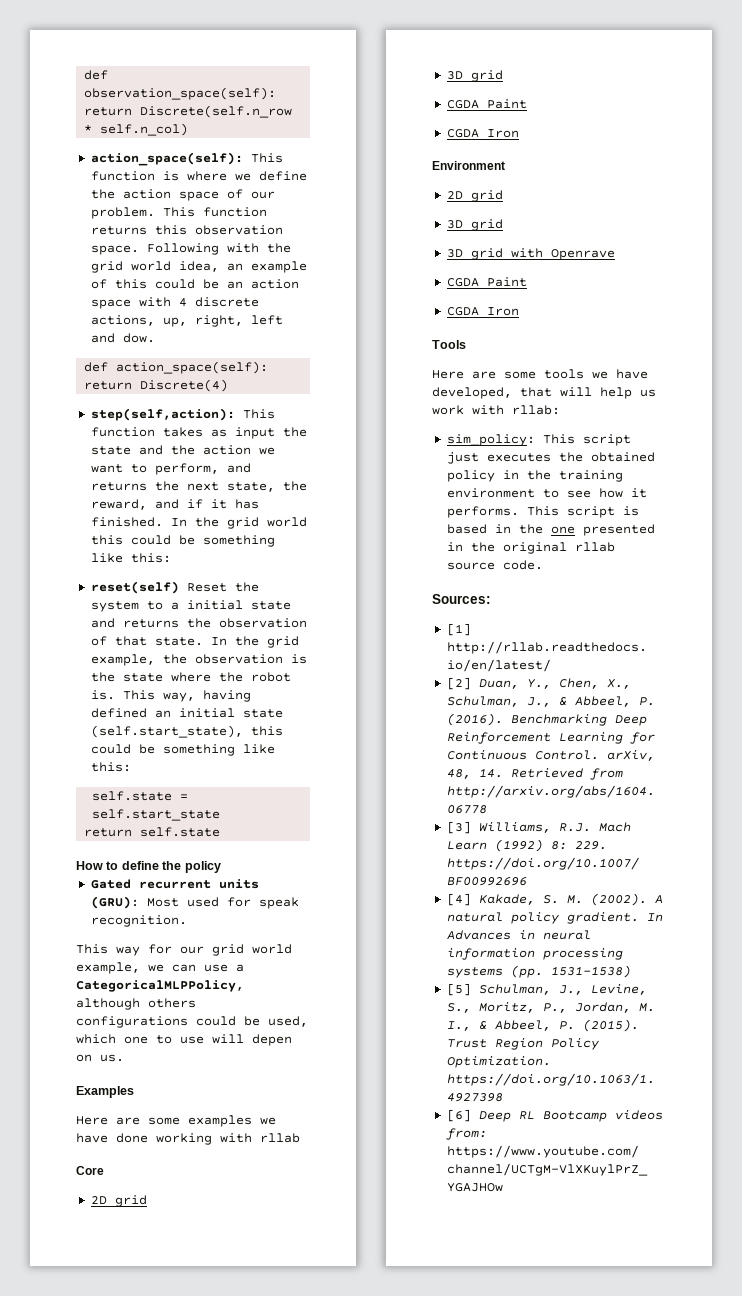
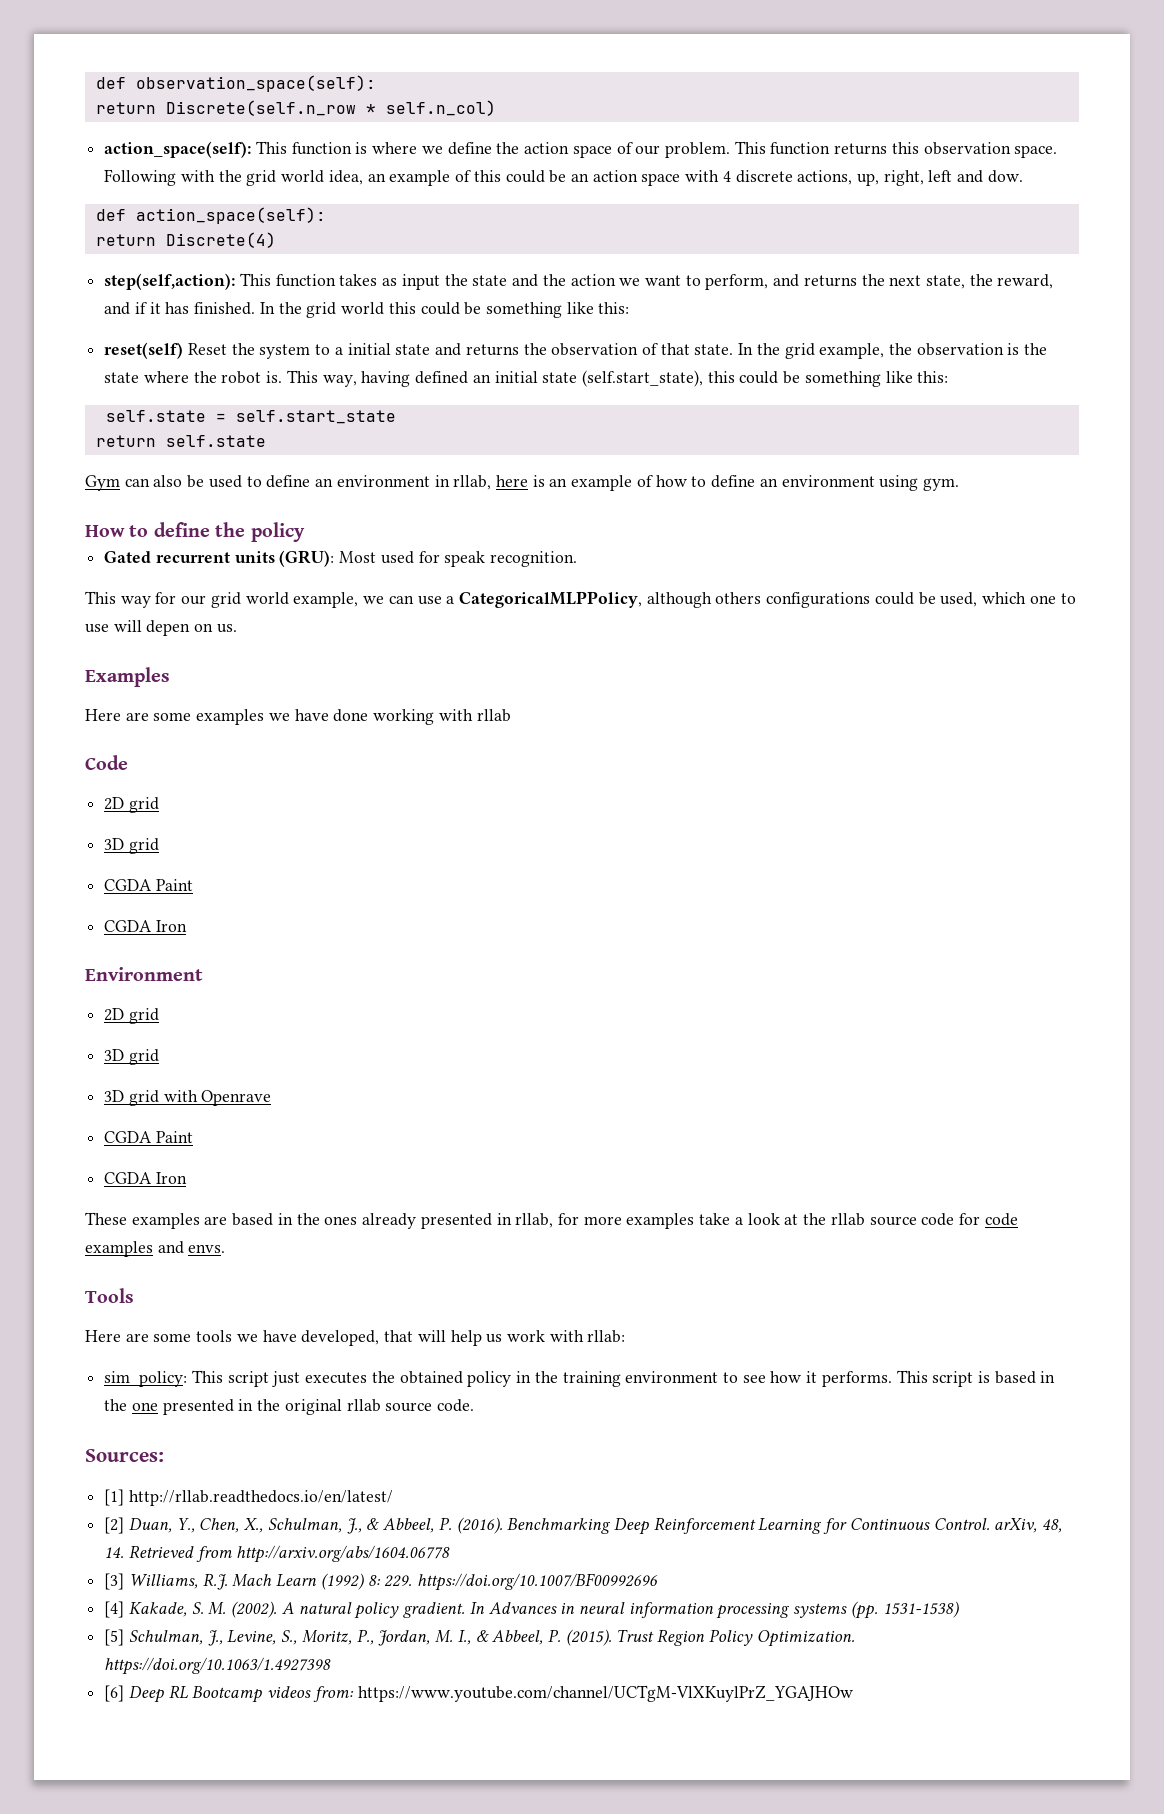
+ Gym can also be used to define an environment in rllab, here is an example of how to define an environment using gym.
- Core
+ Code
+ These examples are based in the ones already presented in rllab, for more examples take a look at the rllab source code for code examples and envs.

